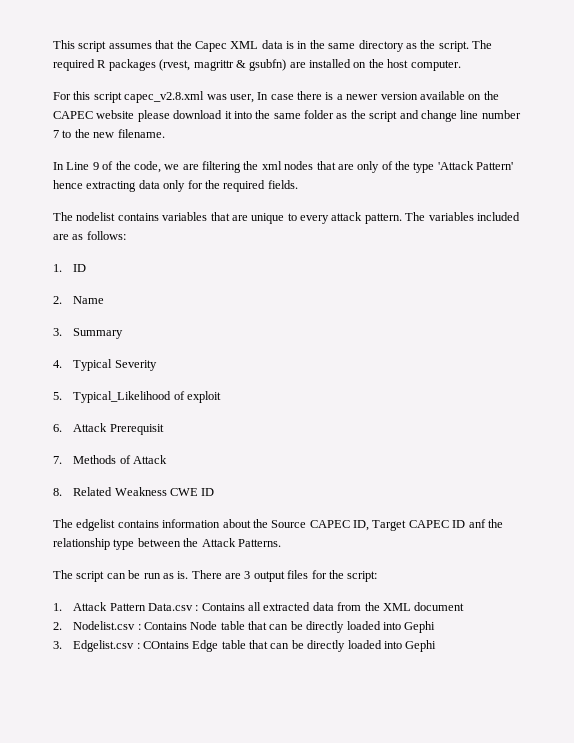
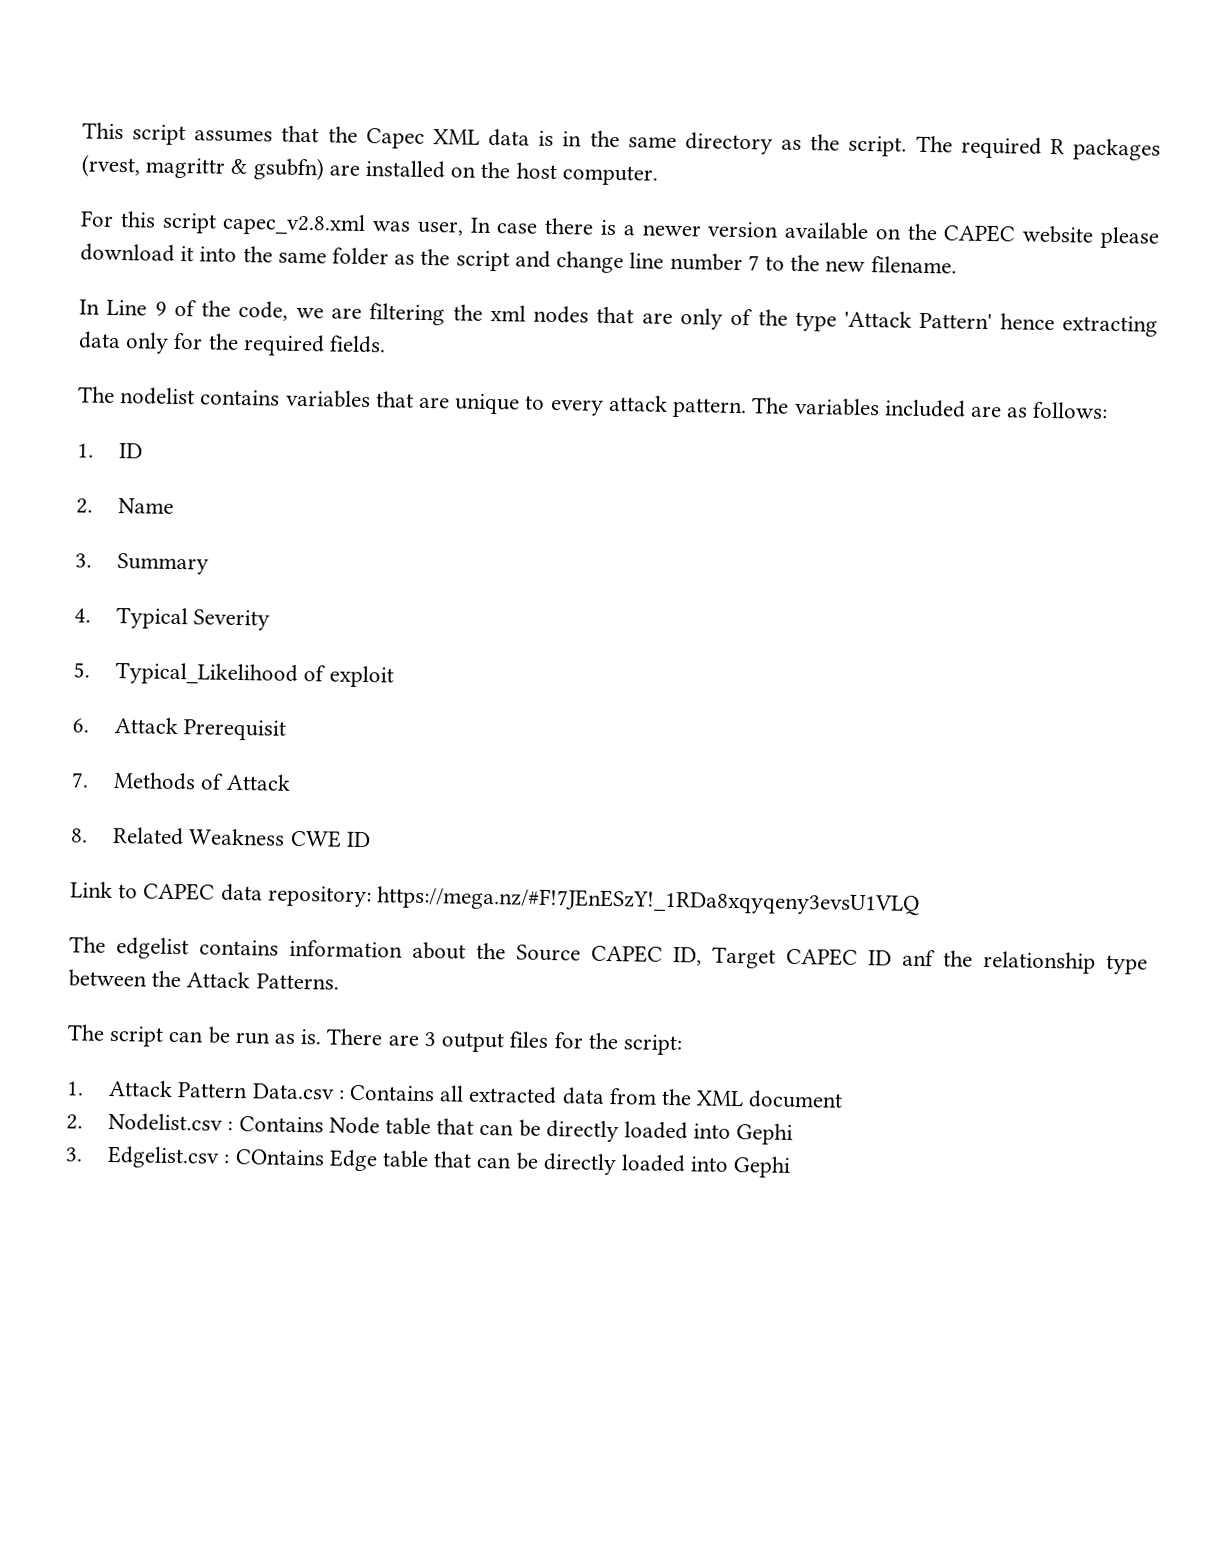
+ Link to CAPEC data repository: https://mega.nz/#F!7JEnESzY!_1RDa8xqyqeny3evsU1VLQ

